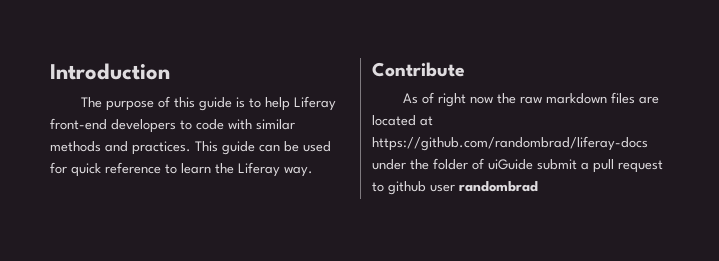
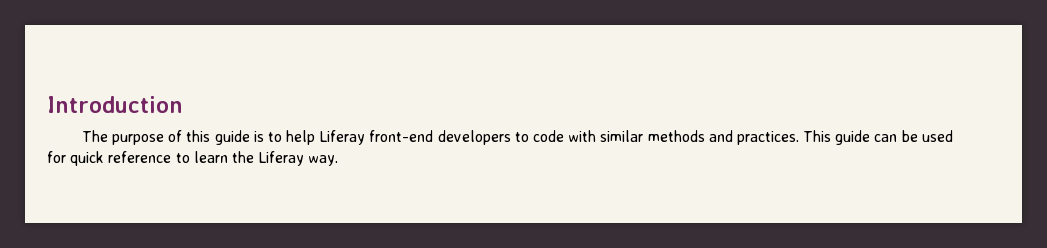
- Contribute
- As of right now the raw markdown files are located at https://github.com/randombrad/liferay-docs under the folder of uiGuide submit a pull request to github user randombrad

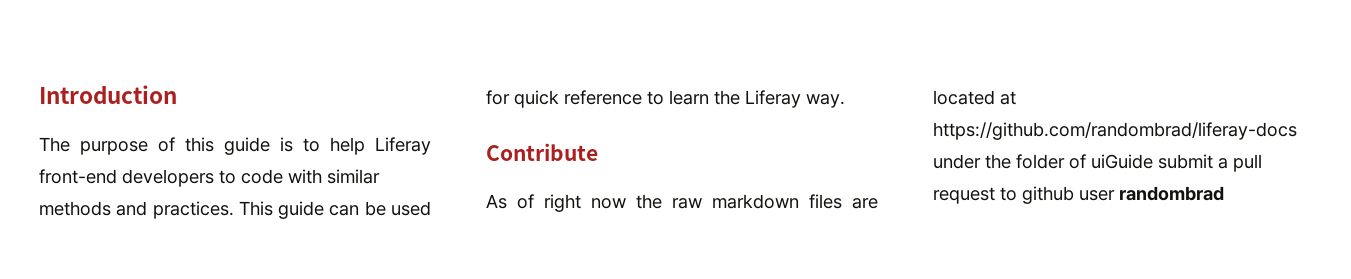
+ Contribute
+ As of right now the raw markdown files are located at https://github.com/randombrad/liferay-docs under the folder of uiGuide submit a pull request to github user randombrad

